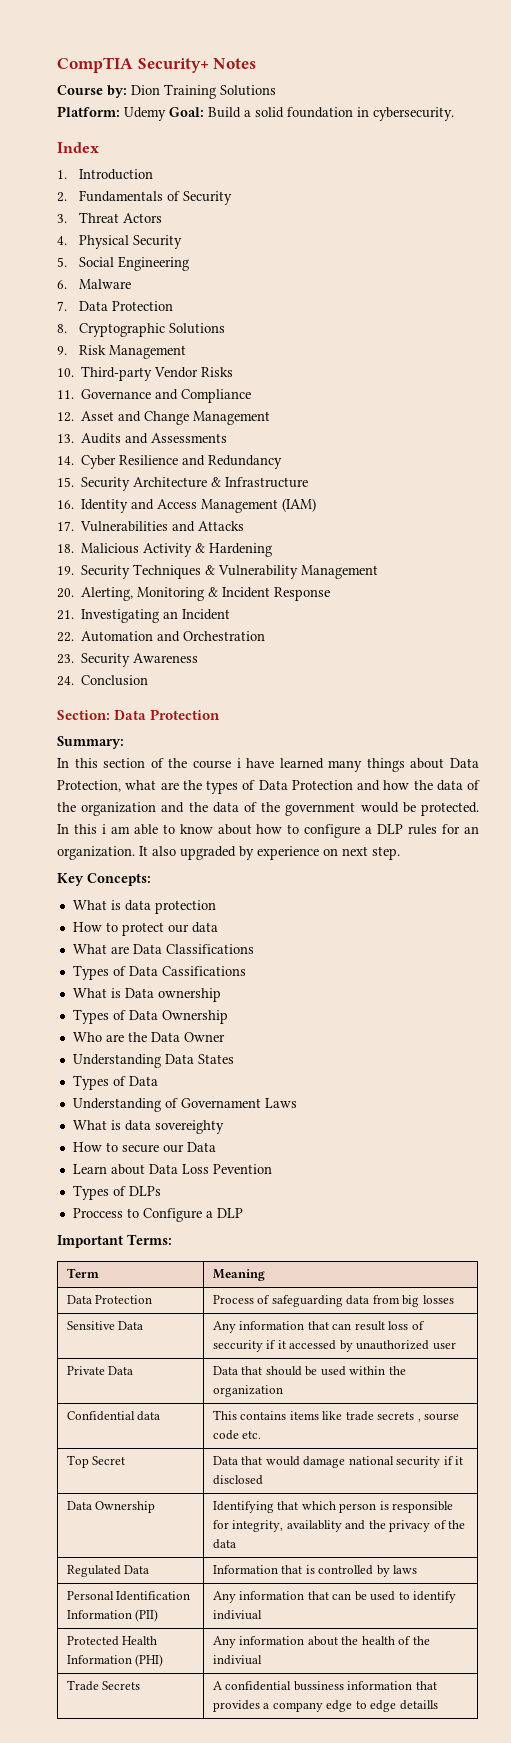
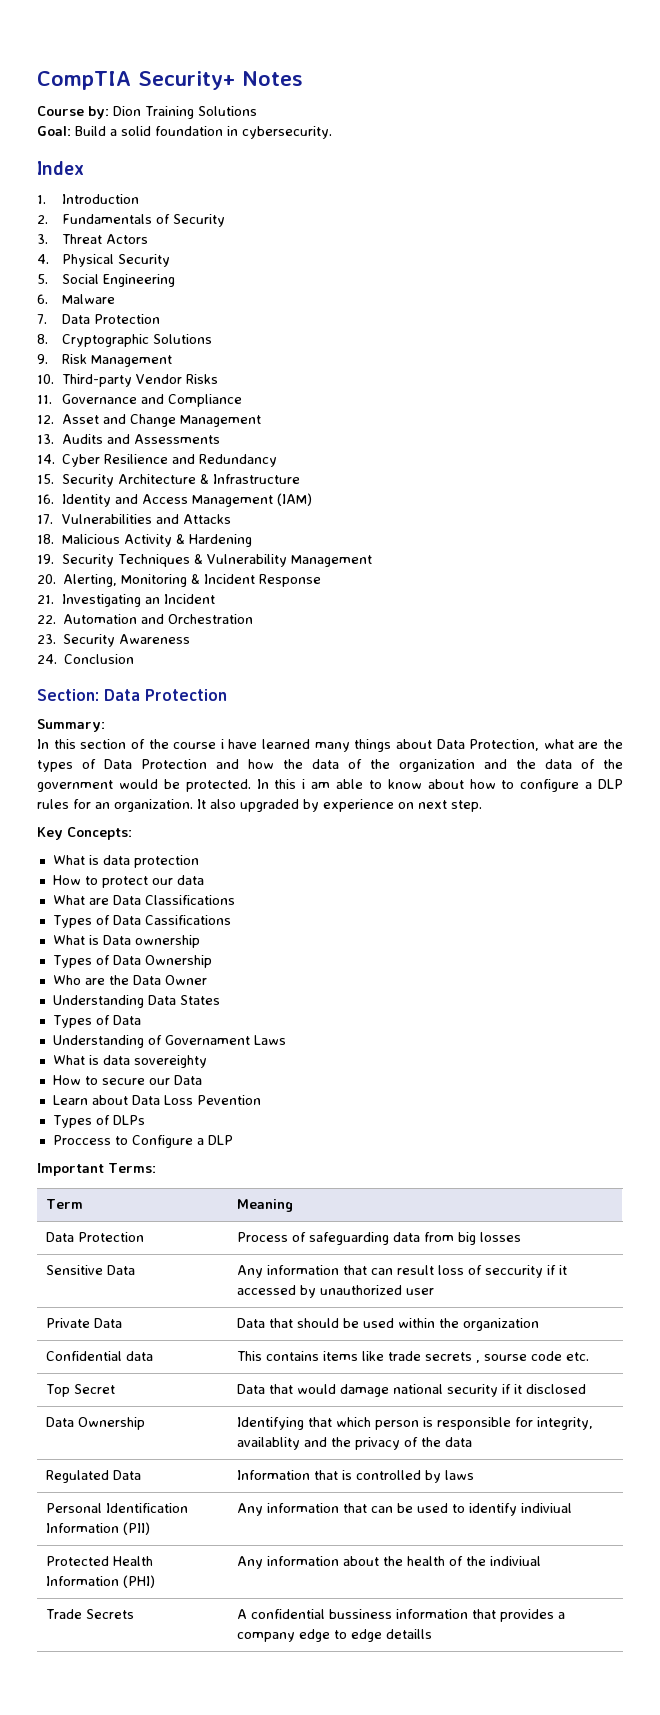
- Platform: Udemy Goal: Build a solid foundation in cybersecurity.
+ Goal: Build a solid foundation in cybersecurity.

